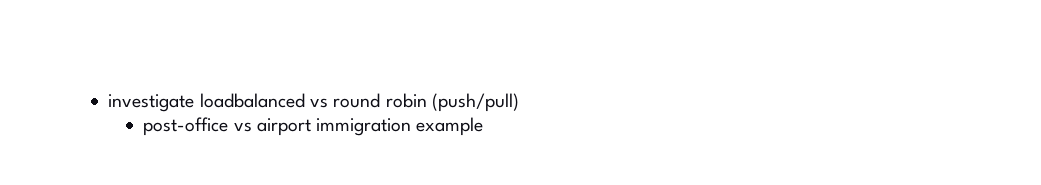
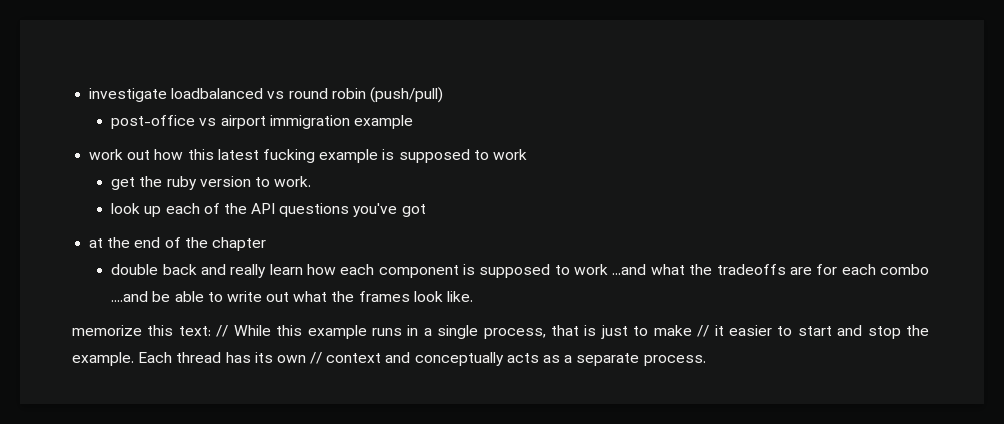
+ work out how this latest fucking example is supposed to work
+ get the ruby version to work.
+ look up each of the API questions you've got
+ at the end of the chapter
+ double back and really learn how each component is supposed to work ...and what the tradeoffs are for each combo ....and be able to write out what the frames look like.
+ memorize this text: // While this example runs in a single process, that is just to make // it easier to start and stop the example. Each thread has its own // context and conceptually acts as a separate process.

